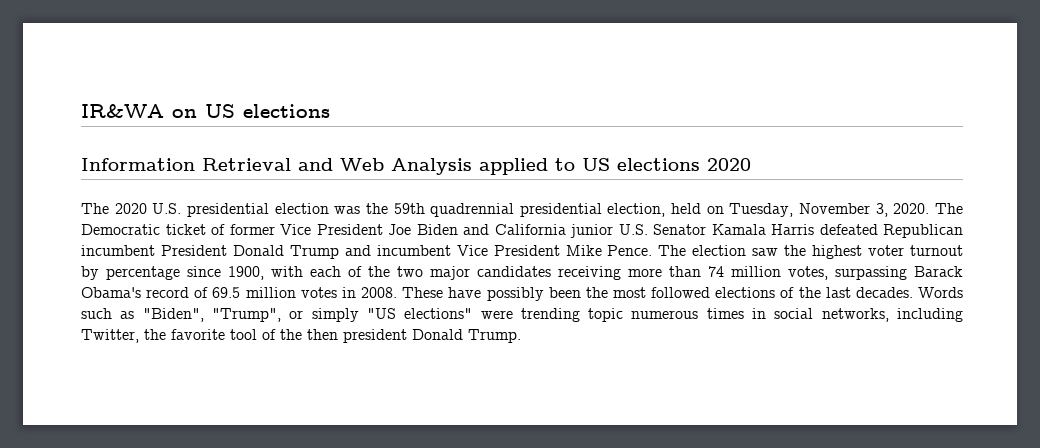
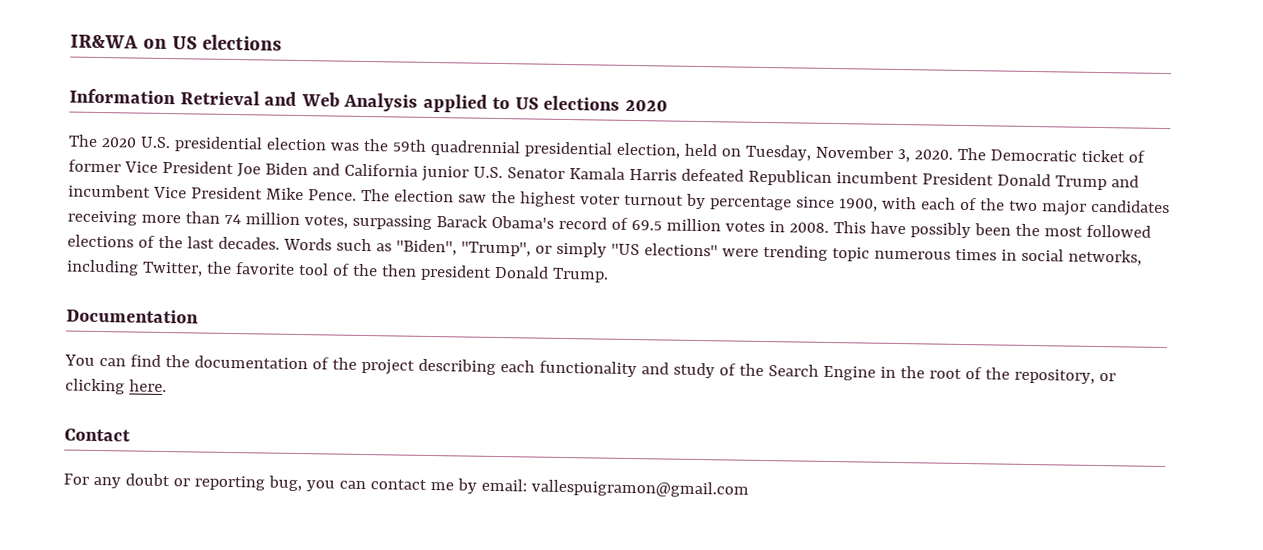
- These have possibly been the most followed elections of the last decades.
+ This have possibly been the most followed elections of the last decades.
+ Documentation
+ You can find the documentation of the project describing each functionality and study of the Search Engine in the root of the repository, or clicking here.
+ Contact
+ For any doubt or reporting bug, you can contact me by email: vallespuigramon@gmail.com

